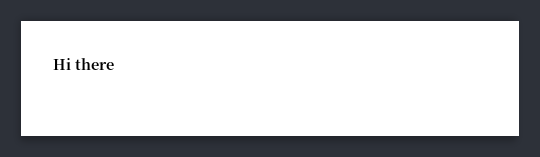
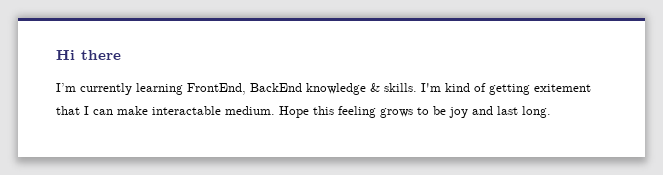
+ I’m currently learning FrontEnd, BackEnd knowledge & skills. I'm kind of getting exitement that I can make interactable medium. Hope this feeling grows to be joy and last long.

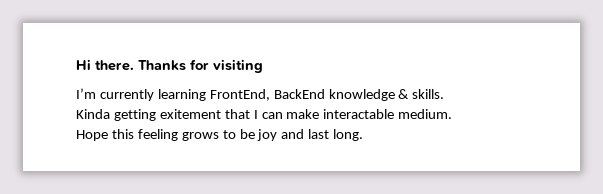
- Hi there
+ Hi there. Thanks for visiting
- I’m currently learning FrontEnd, BackEnd knowledge & skills. I'm kind of getting exitement that I can make interactable medium. Hope this feeling grows to be joy and last long.
+ I’m currently learning FrontEnd, BackEnd knowledge & skills.
+ Kinda getting exitement that I can make interactable medium.
+ Hope this feeling grows to be joy and last long.

